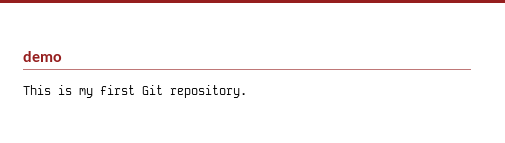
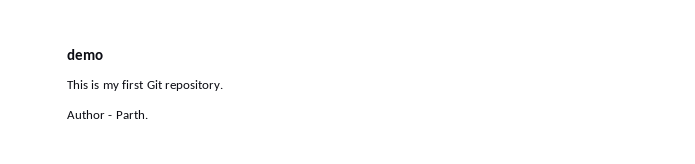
+ Author - Parth.

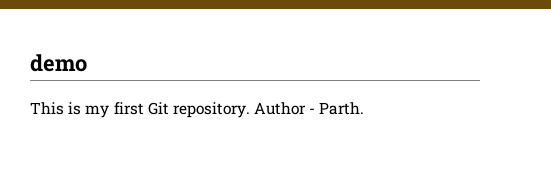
- This is my first Git repository.
- Author - Parth.
+ This is my first Git repository. Author - Parth.

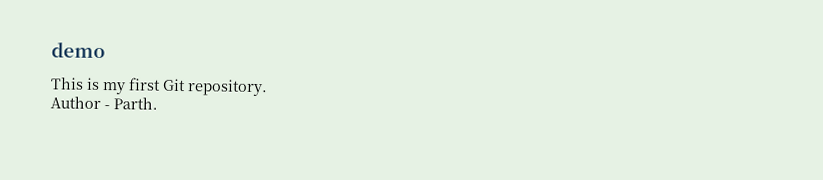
- This is my first Git repository. Author - Parth.
+ This is my first Git repository.
+ Author - Parth.

